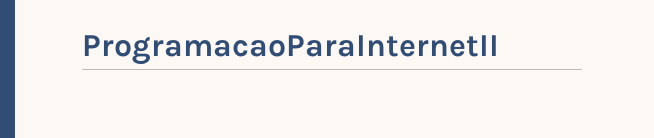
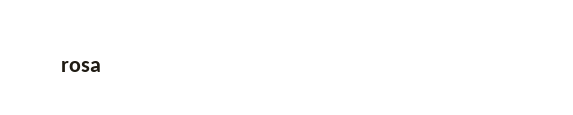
- ProgramacaoParaInternetII
+ rosa

